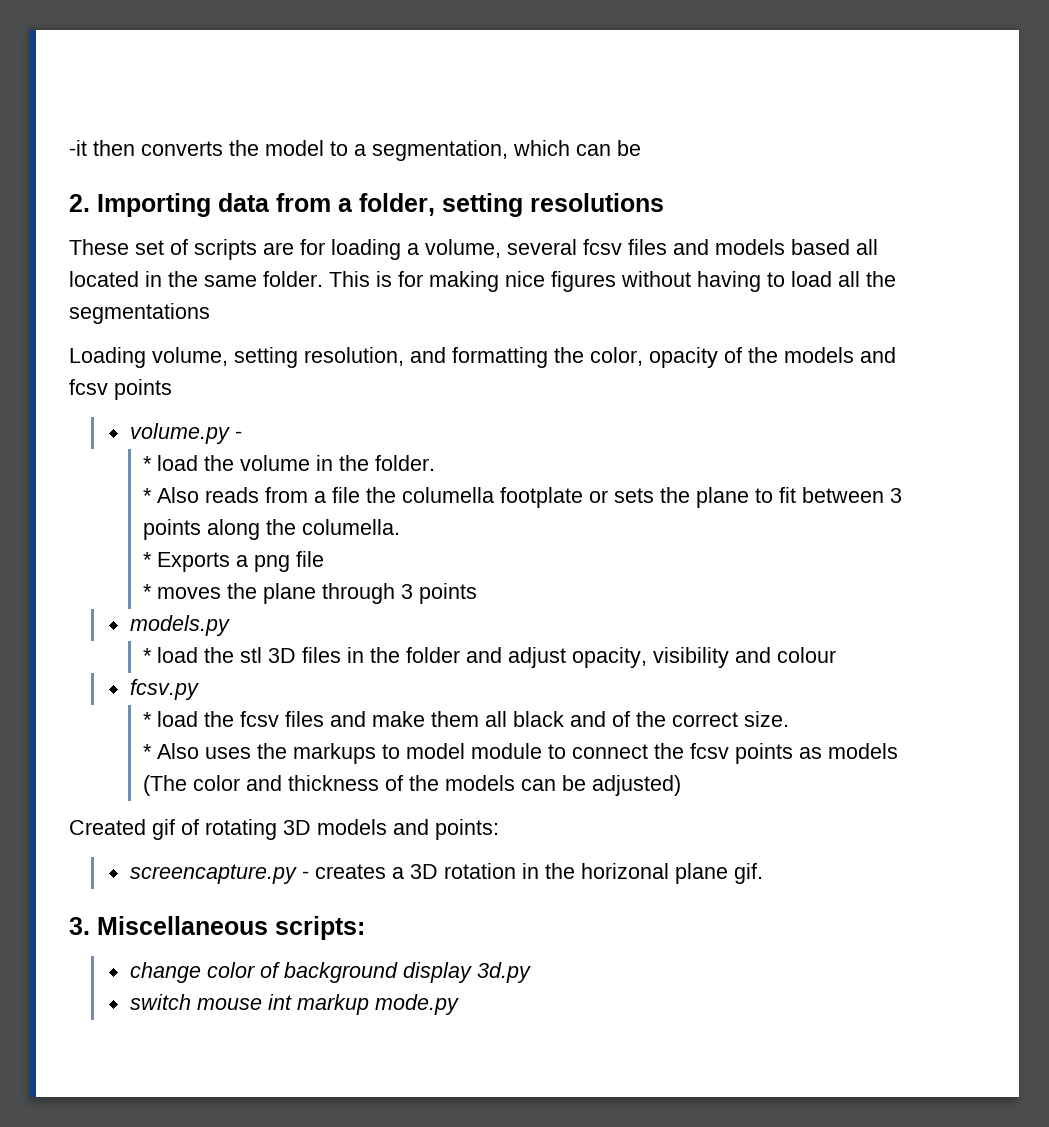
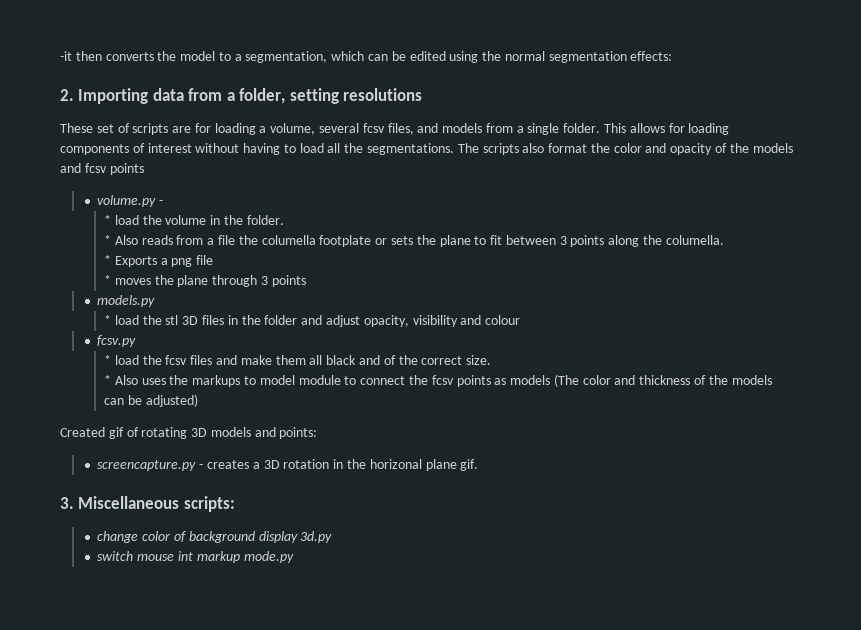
- -it then converts the model to a segmentation, which can be
+ -it then converts the model to a segmentation, which can be edited using the normal segmentation effects:
- These set of scripts are for loading a volume, several fcsv files and models based all located in the same folder. This is for making nice figures without having to load all the segmentations
- Loading volume, setting resolution, and formatting the color, opacity of the models and fcsv points
+ These set of scripts are for loading a volume, several fcsv files, and models from a single folder. This allows for loading components of interest without having to load all the segmentations. The scripts also format the color and opacity of the models and fcsv points

